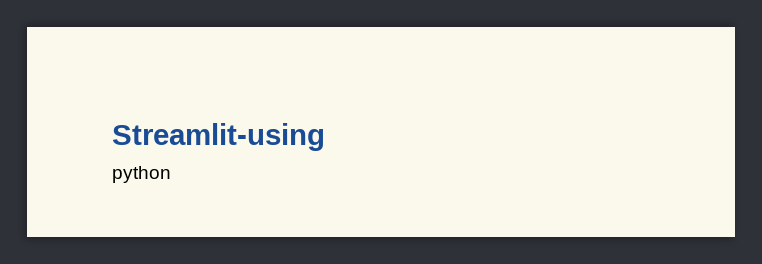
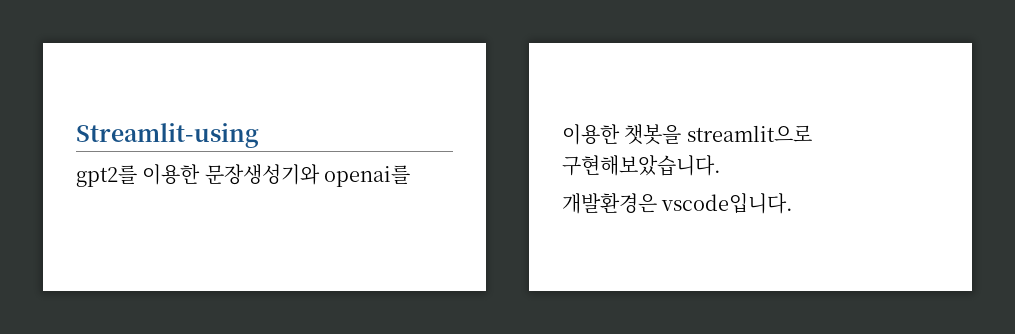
- python
+ gpt2를 이용한 문장생성기와 openai를 이용한 챗봇을 streamlit으로 구현해보았습니다.
+ 개발환경은 vscode입니다.

